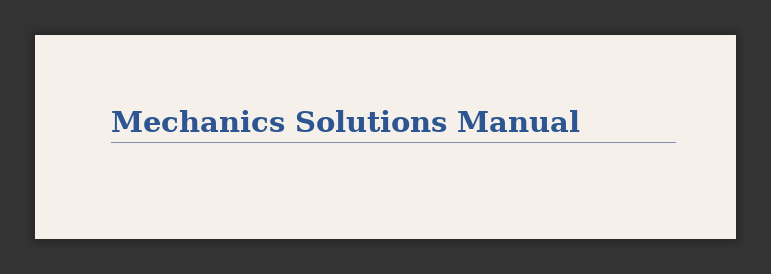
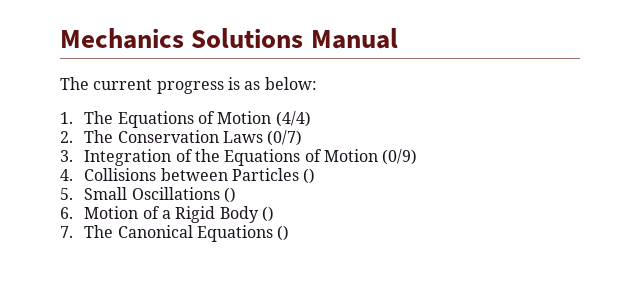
+ The current progress is as below:
+ 1. The Equations of Motion (4/4)
+ 2. The Conservation Laws (0/7)
+ 3. Integration of the Equations of Motion (0/9)
+ 4. Collisions between Particles ()
+ 5. Small Oscillations ()
+ 6. Motion of a Rigid Body ()
+ 7. The Canonical Equations ()

